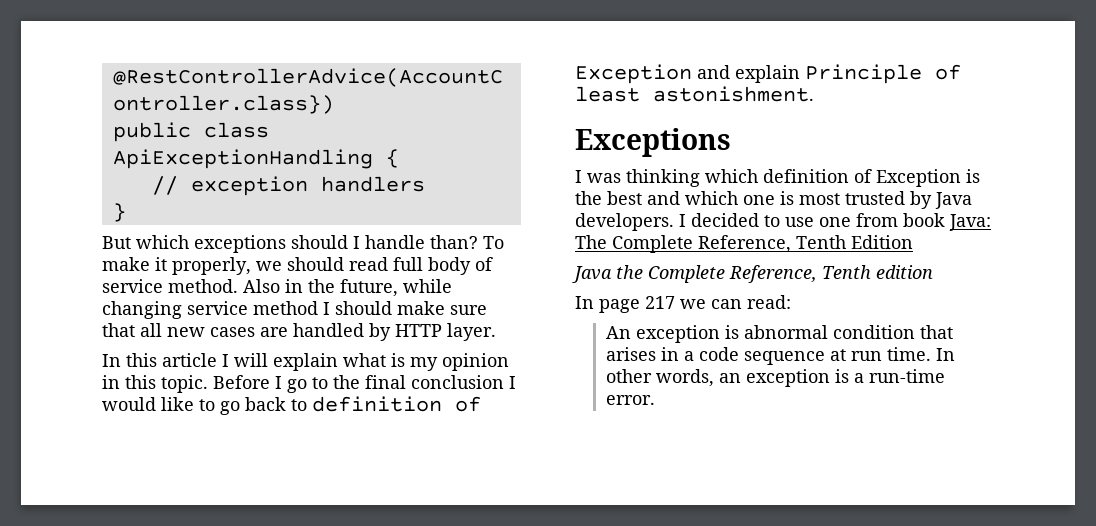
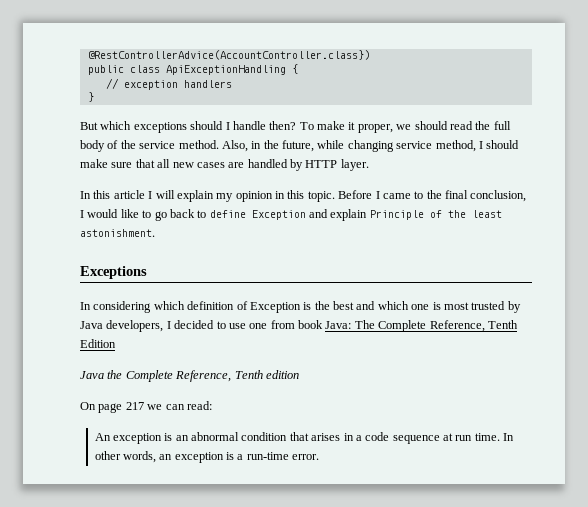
- But which exceptions should I handle than?
+ But which exceptions should I handle then?
- To make it properly, we should read full body of service method.
+ To make it proper, we should read the full body of the service method.
- Also in the future, while changing service method I should make sure that all new cases are handled by HTTP layer.
+ Also, in the future, while changing service method, I should make sure that all new cases are handled by HTTP layer.
- In this article I will explain what is my opinion in this topic.
+ In this article I will explain my opinion in this topic.
- Before I go to the final conclusion I would like to go back to definition of Exception and explain Principle of least astonishment.
+ Before I came to the final conclusion, I would like to go back to define Exception and explain Principle of the least astonishment.
- I was thinking which definition of Exception is the best and which one is most trusted by Java developers. I decided to use one from book Java: The Complete Reference, Tenth Edition
+ In considering which definition of Exception is the best and which one is most trusted by Java developers, I decided to use one from book Java: The Complete Reference, Tenth Edition
- In page 217 we can read:
+ On page 217 we can read:
- An exception is abnormal condition that arises in a code sequence at run time.
+ An exception is an abnormal condition that arises in a code sequence at run time.

